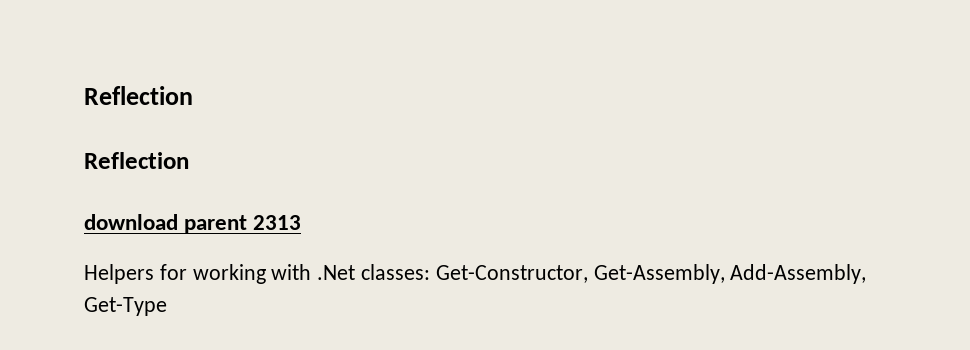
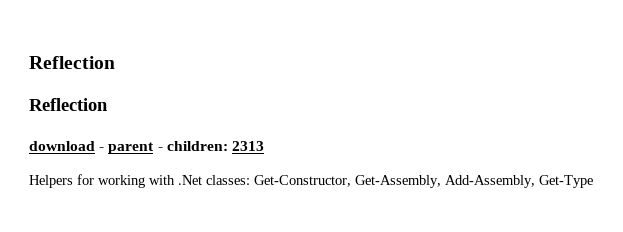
- download parent 2313
+ download - parent - children: 2313

